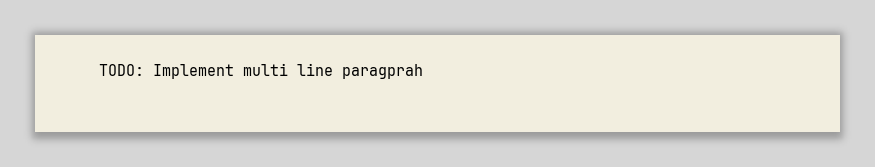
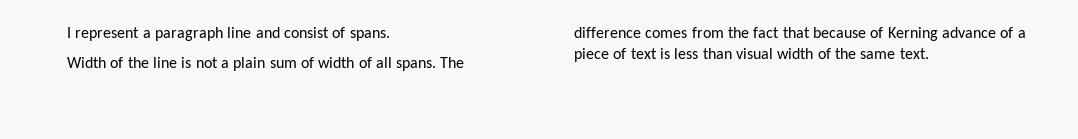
- TODO: Implement multi line paragprah
+ I represent a paragraph line and consist of spans.
+ Width of the line is not a plain sum of width of all spans. The difference comes from the fact that because of Kerning advance of a piece of text is less than visual width of the same text.

